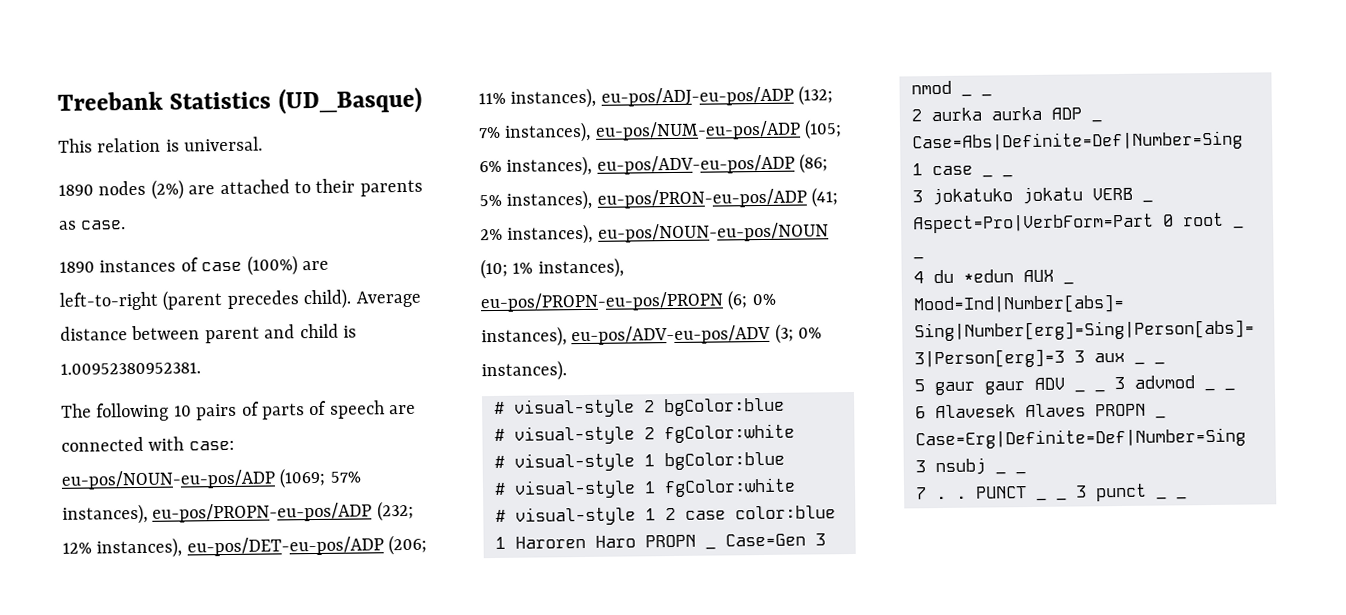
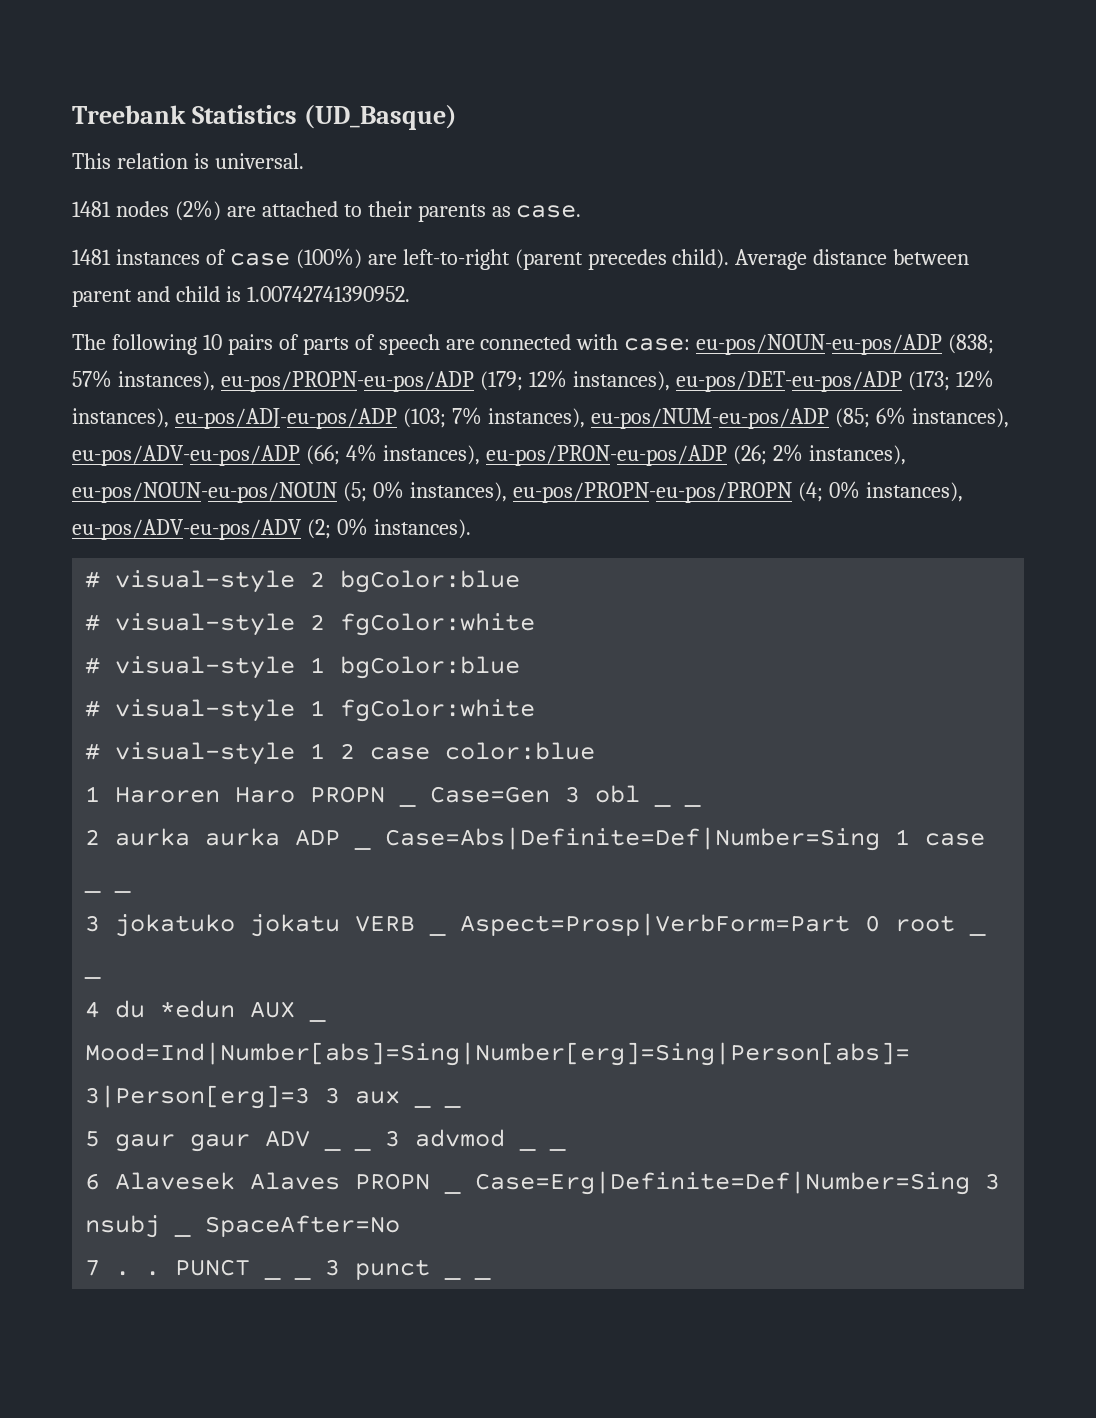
- 1890 nodes (2%) are attached to their parents as case.
+ 1481 nodes (2%) are attached to their parents as case.
- 1890 instances of case (100%) are left-to-right (parent precedes child).
+ 1481 instances of case (100%) are left-to-right (parent precedes child).
- Average distance between parent and child is 1.00952380952381.
+ Average distance between parent and child is 1.00742741390952.
- The following 10 pairs of parts of speech are connected with case: eu-pos/NOUN-eu-pos/ADP (1069; 57% instances), eu-pos/PROPN-eu-pos/ADP (232; 12% instances), eu-pos/DET-eu-pos/ADP (206; 11% instances), eu-pos/ADJ-eu-pos/ADP (132; 7% instances), eu-pos/NUM-eu-pos/ADP (105; 6% instances), eu-pos/ADV-eu-pos/ADP (86; 5% instances), eu-pos/PRON-eu-pos/ADP (41; 2% instances), eu-pos/NOUN-eu-pos/NOUN (10; 1% instances), eu-pos/PROPN-eu-pos/PROPN (6; 0% instances), eu-pos/ADV-eu-pos/ADV (3; 0% instances).
+ The following 10 pairs of parts of speech are connected with case: eu-pos/NOUN-eu-pos/ADP (838; 57% instances), eu-pos/PROPN-eu-pos/ADP (179; 12% instances), eu-pos/DET-eu-pos/ADP (173; 12% instances), eu-pos/ADJ-eu-pos/ADP (103; 7% instances), eu-pos/NUM-eu-pos/ADP (85; 6% instances), eu-pos/ADV-eu-pos/ADP (66; 4% instances), eu-pos/PRON-eu-pos/ADP (26; 2% instances), eu-pos/NOUN-eu-pos/NOUN (5; 0% instances), eu-pos/PROPN-eu-pos/PROPN (4; 0% instances), eu-pos/ADV-eu-pos/ADV (2; 0% instances).
- 1 Haroren Haro PROPN _ Case=Gen 3 nmod _ _
+ 1 Haroren Haro PROPN _ Case=Gen 3 obl _ _
- 3 jokatuko jokatu VERB _ Aspect=Pro|VerbForm=Part 0 root _ _
+ 3 jokatuko jokatu VERB _ Aspect=Prosp|VerbForm=Part 0 root _ _
- 6 Alavesek Alaves PROPN _ Case=Erg|Definite=Def|Number=Sing 3 nsubj _ _
+ 6 Alavesek Alaves PROPN _ Case=Erg|Definite=Def|Number=Sing 3 nsubj _ SpaceAfter=No

